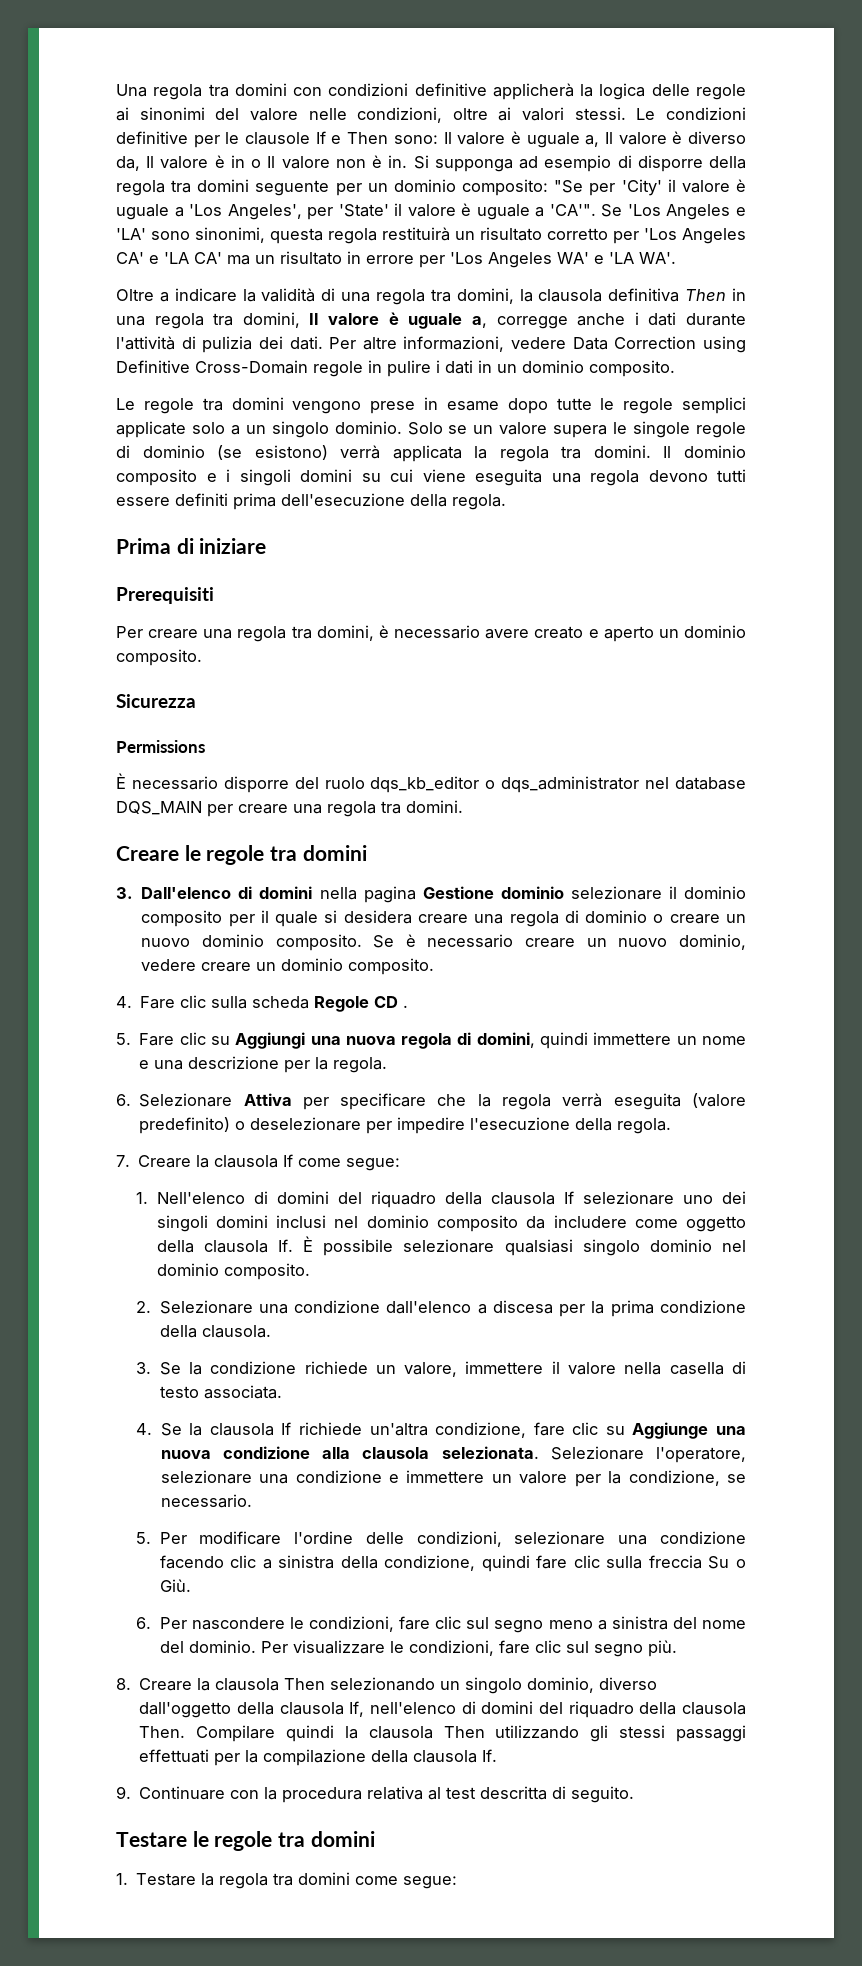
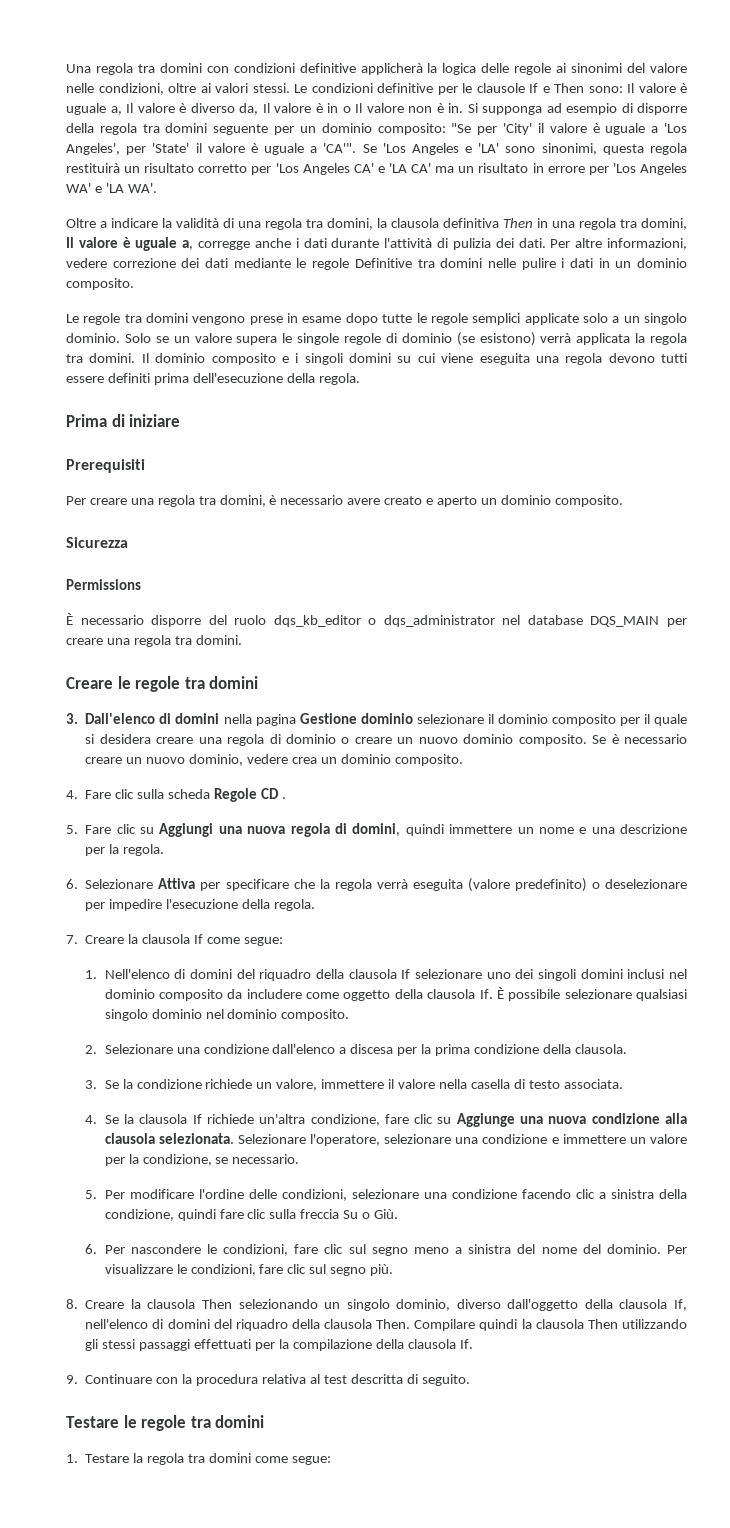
- Per altre informazioni, vedere Data Correction using Definitive Cross-Domain regole in pulire i dati in un dominio composito.
+ Per altre informazioni, vedere correzione dei dati mediante le regole Definitive tra domini nelle pulire i dati in un dominio composito.
- Se è necessario creare un nuovo dominio, vedere creare un dominio composito.
+ Se è necessario creare un nuovo dominio, vedere crea un dominio composito.

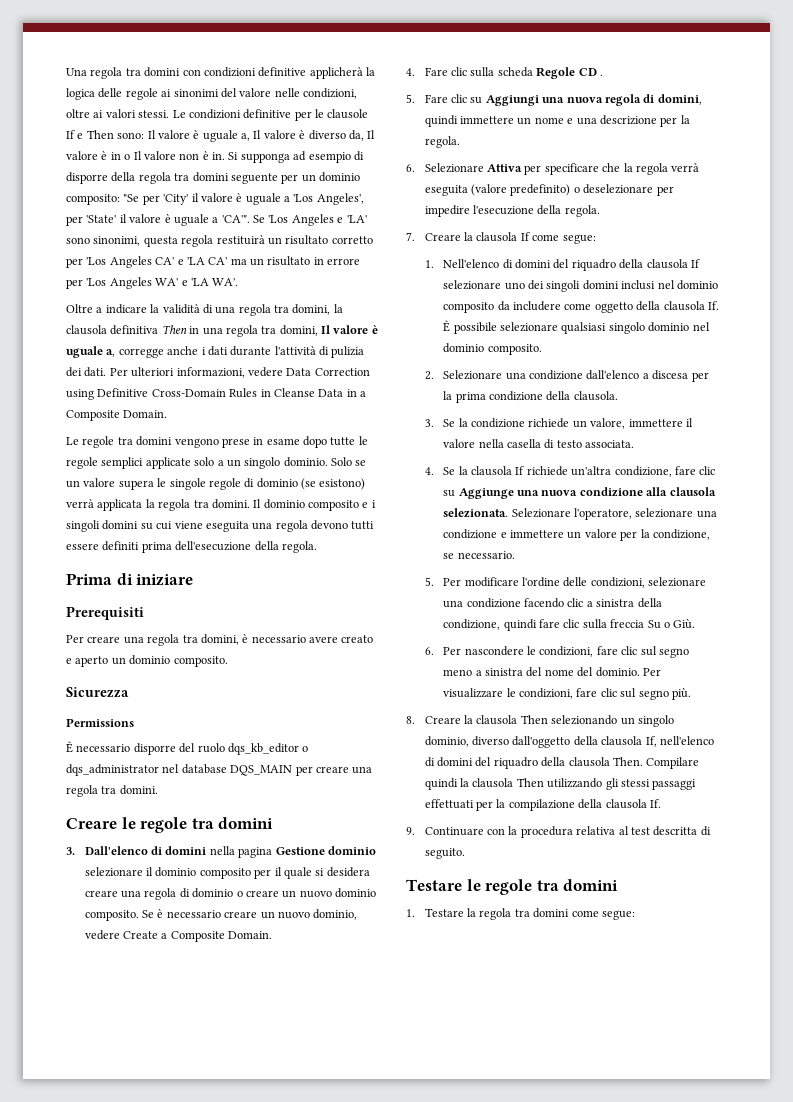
- Per altre informazioni, vedere correzione dei dati mediante le regole Definitive tra domini nelle pulire i dati in un dominio composito.
+ Per ulteriori informazioni, vedere Data Correction using Definitive Cross-Domain Rules in Cleanse Data in a Composite Domain.
- Se è necessario creare un nuovo dominio, vedere crea un dominio composito.
+ Se è necessario creare un nuovo dominio, vedere Create a Composite Domain.

